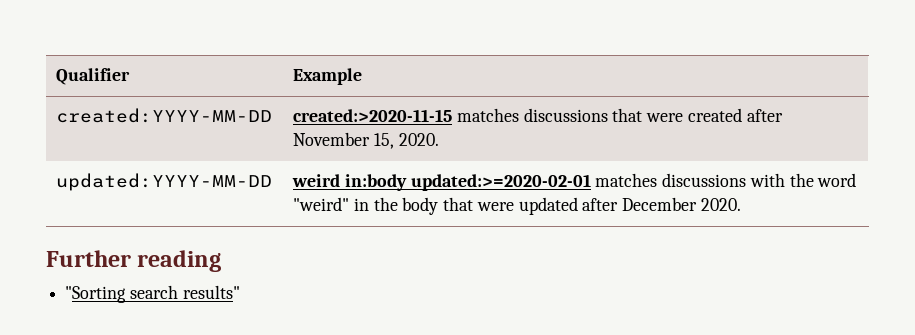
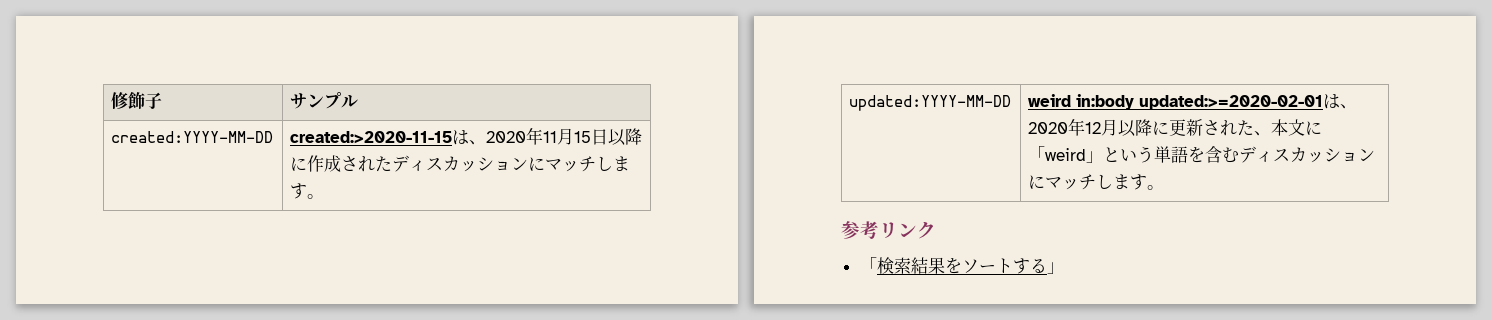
- Qualifier | Example
+ 修飾子 | サンプル
- created:YYYY-MM-DD | created:>2020-11-15 matches discussions that were created after November 15, 2020.
- updated:YYYY-MM-DD | weird in:body updated:>=2020-02-01 matches discussions with the word "weird" in the body that were updated after December 2020.
- Further reading
- "Sorting search results"
+ created:YYYY-MM-DD | created:>2020-11-15は、2020年11月15日以降に作成されたディスカッションにマッチします。
+ updated:YYYY-MM-DD | weird in:body updated:>=2020-02-01は、2020年12月以降に更新された、本文に「weird」という単語を含むディスカッションにマッチします。
+ 参考リンク
+ 「検索結果をソートする」

